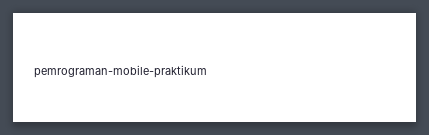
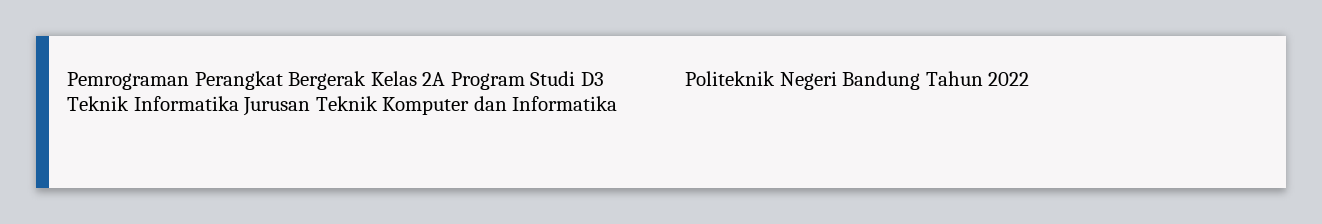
- pemrograman-mobile-praktikum
+ Pemrograman Perangkat Bergerak Kelas 2A Program Studi D3 Teknik Informatika Jurusan Teknik Komputer dan Informatika Politeknik Negeri Bandung Tahun 2022

